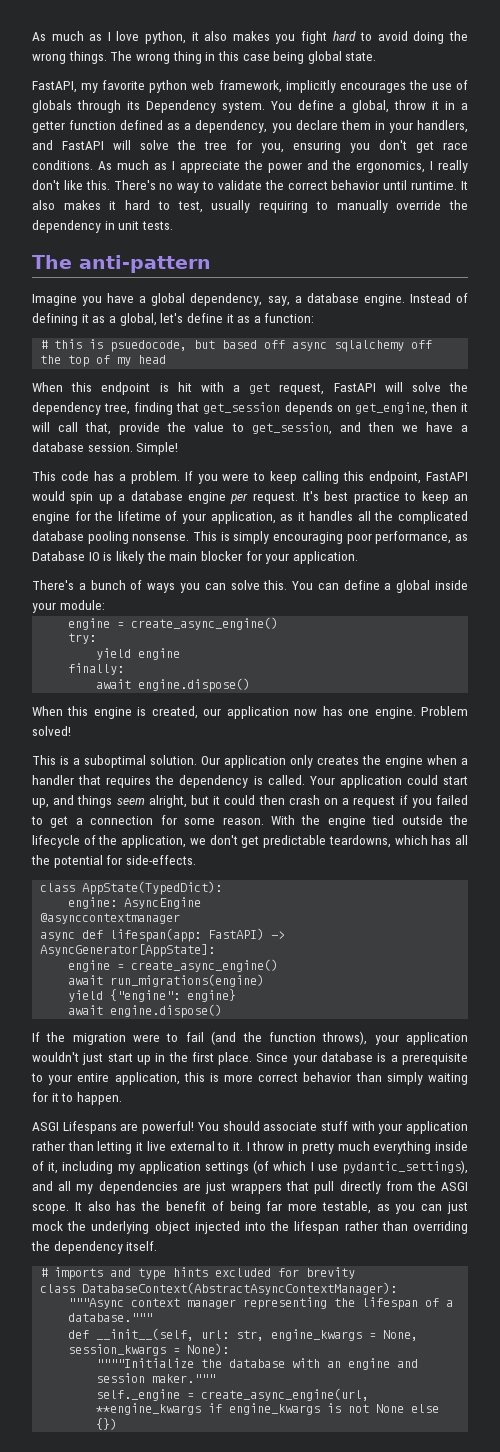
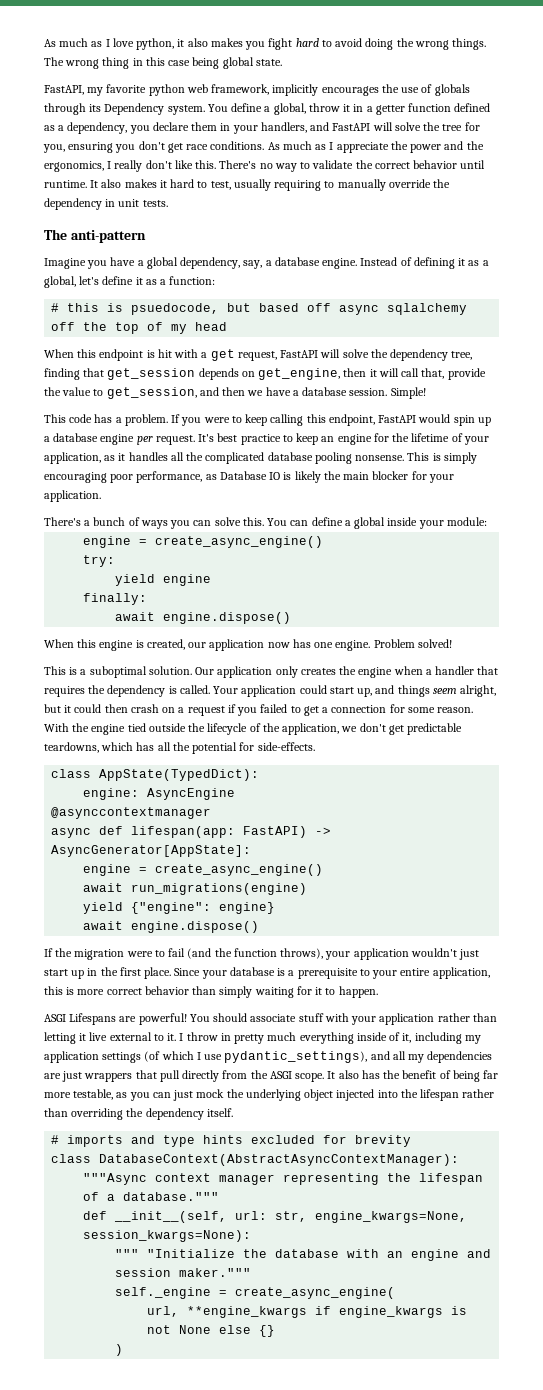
- def __init__(self, url: str, engine_kwargs = None, session_kwargs = None):
- """"Initialize the database with an engine and session maker."""
+ def __init__(self, url: str, engine_kwargs=None, session_kwargs=None):
+ """ "Initialize the database with an engine and session maker."""
- self._engine = create_async_engine(url, **engine_kwargs if engine_kwargs is not None else {})
+ self._engine = create_async_engine(
+ url, **engine_kwargs if engine_kwargs is not None else {}
+ )

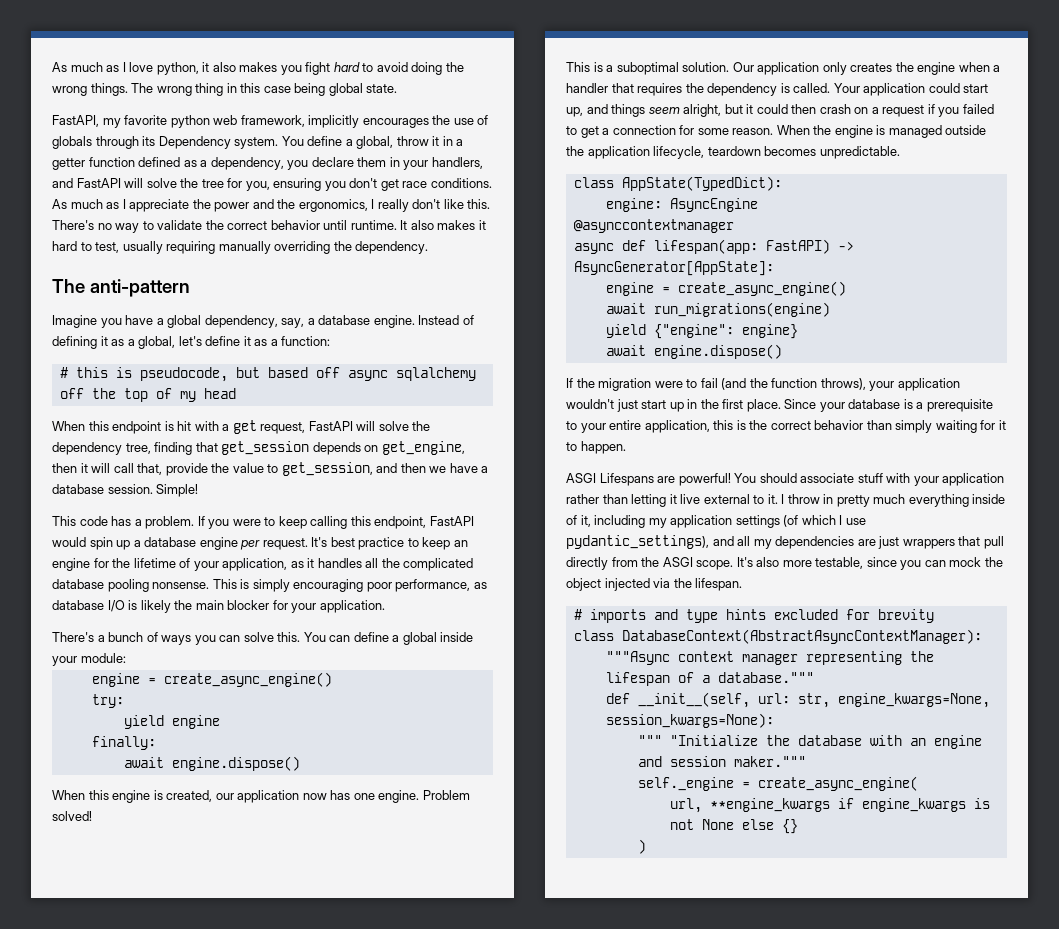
- It also makes it hard to test, usually requiring to manually override the dependency in unit tests.
+ It also makes it hard to test, usually requiring manually overriding the dependency.
- # this is psuedocode, but based off async sqlalchemy off the top of my head
+ # this is pseudocode, but based off async sqlalchemy off the top of my head
- This is simply encouraging poor performance, as Database IO is likely the main blocker for your application.
+ This is simply encouraging poor performance, as database I/O is likely the main blocker for your application.
- With the engine tied outside the lifecycle of the application, we don't get predictable teardowns, which has all the potential for side-effects.
+ When the engine is managed outside the application lifecycle, teardown becomes unpredictable.
- Since your database is a prerequisite to your entire application, this is more correct behavior than simply waiting for it to happen.
+ Since your database is a prerequisite to your entire application, this is the correct behavior than simply waiting for it to happen.
- It also has the benefit of being far more testable, as you can just mock the underlying object injected into the lifespan rather than overriding the dependency itself.
+ It's also more testable, since you can mock the object injected via the lifespan.

